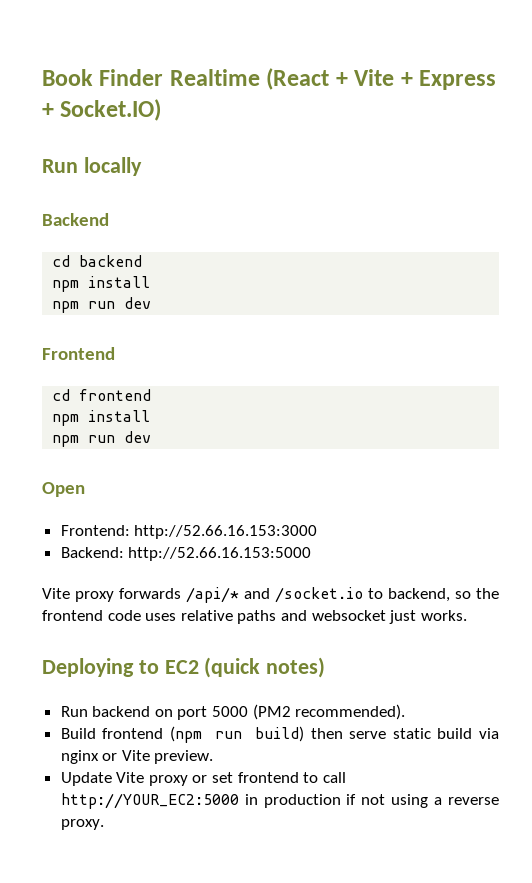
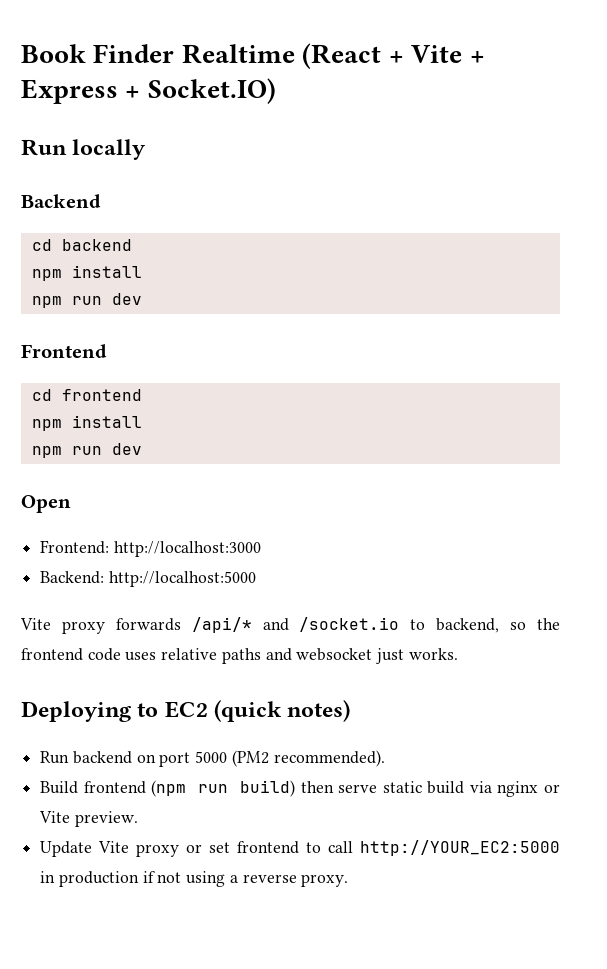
- Frontend: http://52.66.16.153:3000
+ Frontend: http://localhost:3000
- Backend: http://52.66.16.153:5000
+ Backend: http://localhost:5000

